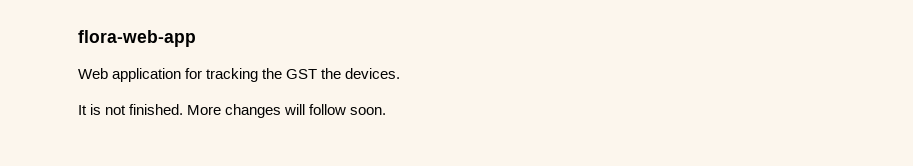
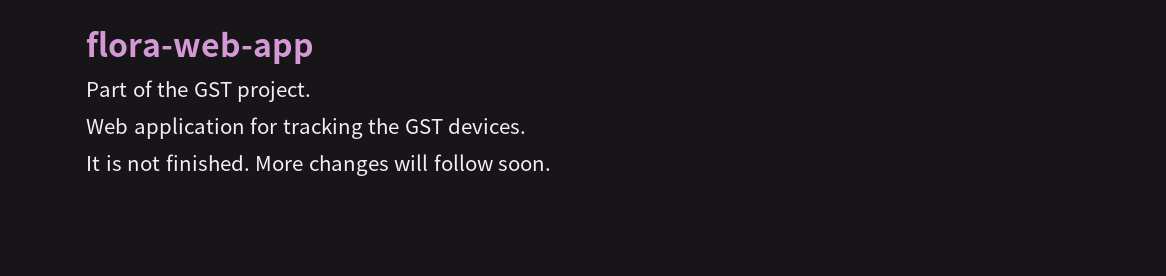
+ Part of the GST project.
- Web application for tracking the GST the devices.
+ Web application for tracking the GST devices.

